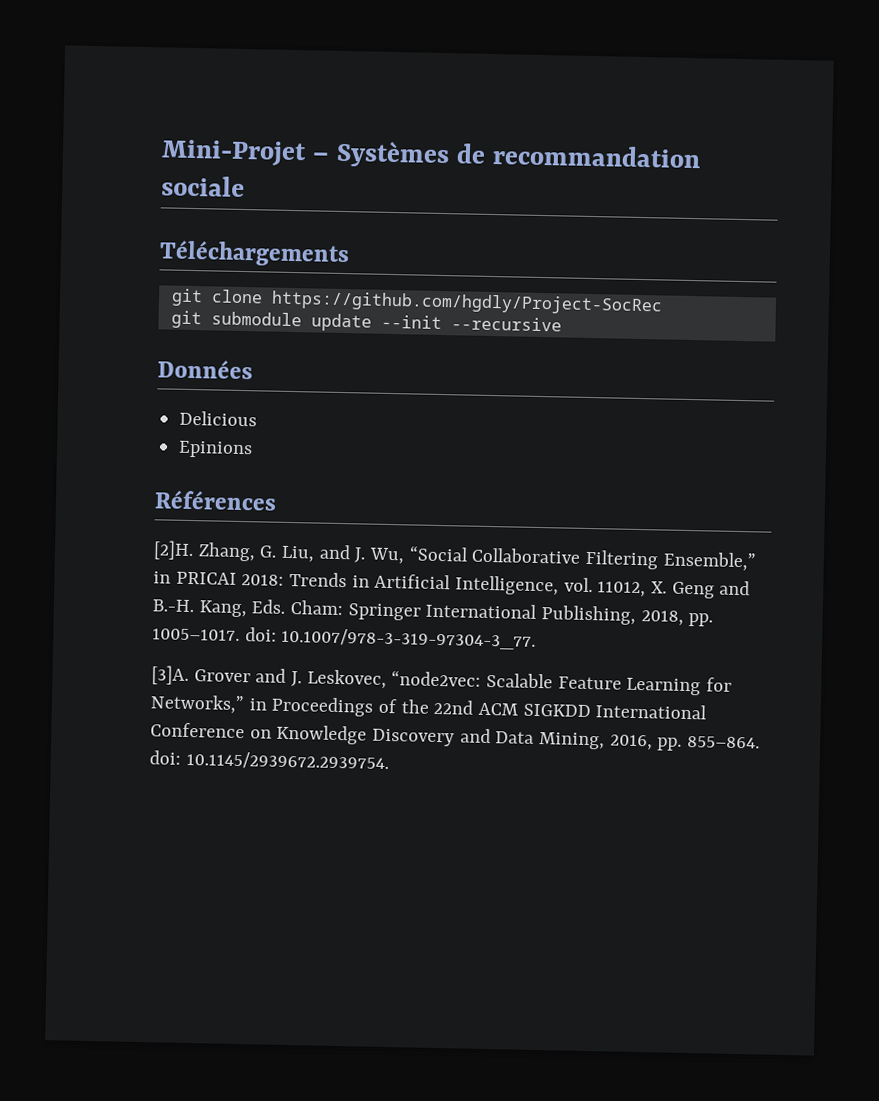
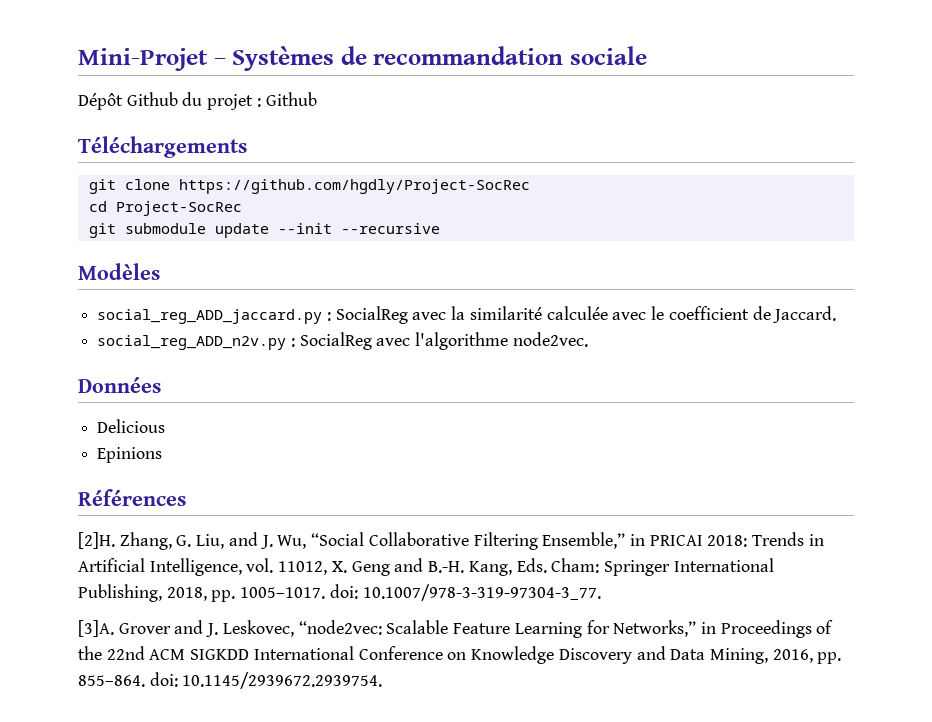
+ Dépôt Github du projet : Github
+ cd Project-SocRec
+ Modèles
+ social_reg_ADD_jaccard.py : SocialReg avec la similarité calculée avec le coefficient de Jaccard.
+ social_reg_ADD_n2v.py : SocialReg avec l'algorithme node2vec.

